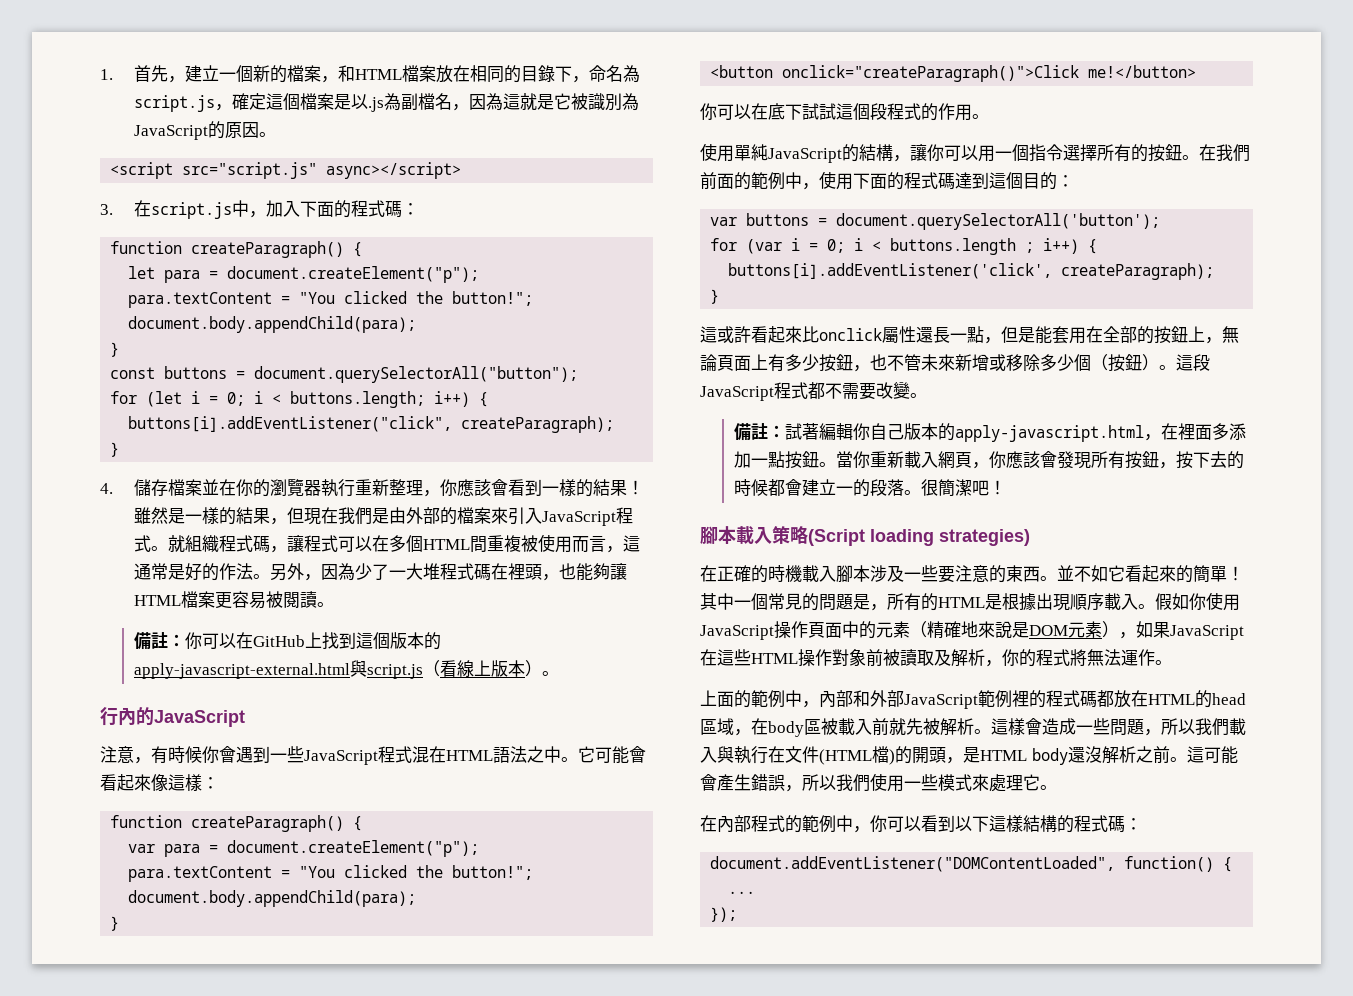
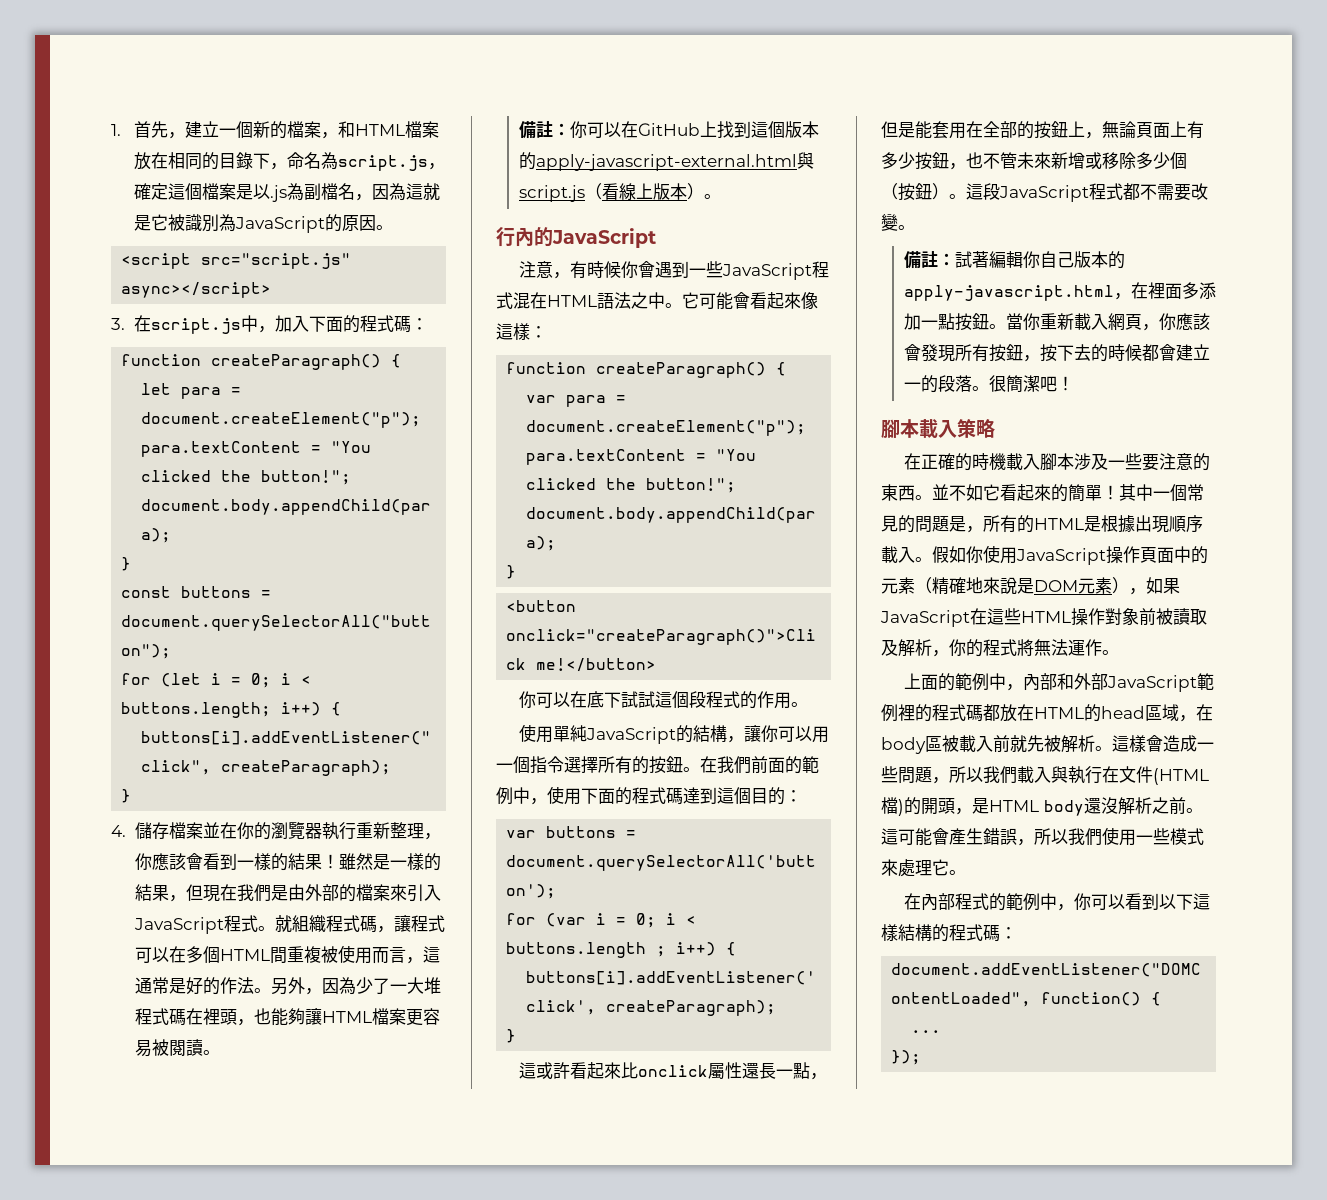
- 腳本載入策略(Script loading strategies)
+ 腳本載入策略

